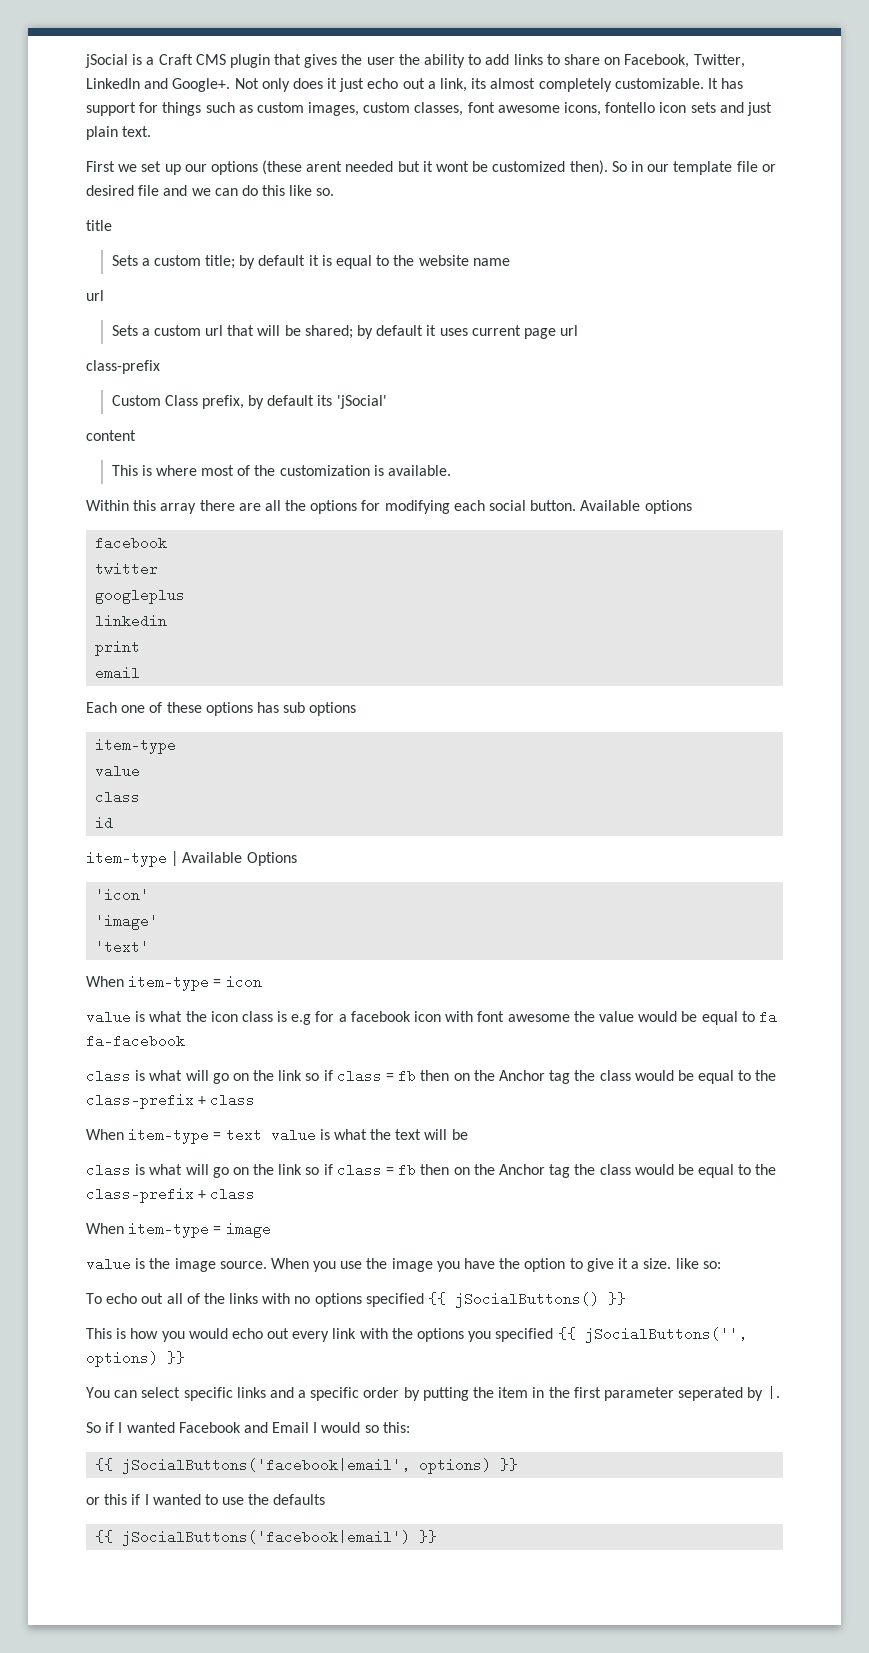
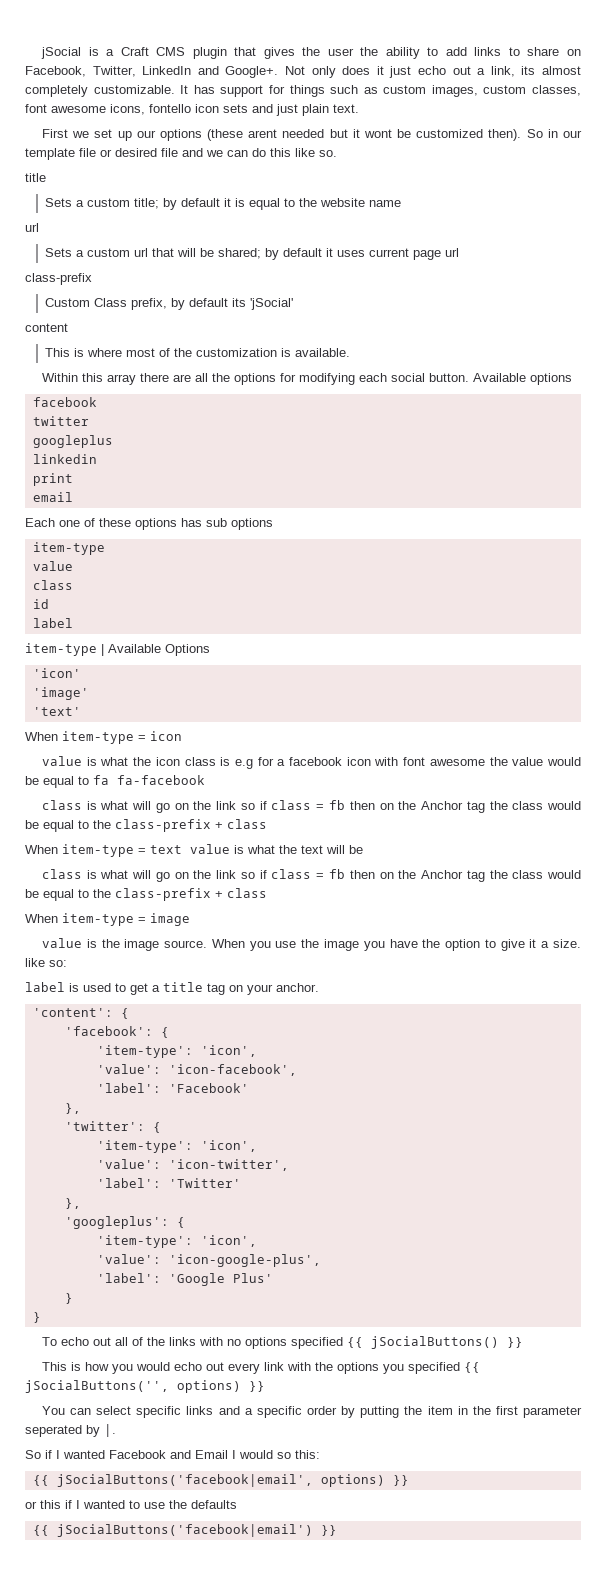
  id
+ label
+ label is used to get a title tag on your anchor.
+ 'content': {
+ 'facebook': {
+ 'item-type': 'icon',
+ 'value': 'icon-facebook',
+ 'label': 'Facebook'
+ },
+ 'twitter': {
+ 'item-type': 'icon',
+ 'value': 'icon-twitter',
+ 'label': 'Twitter'
+ },
+ 'googleplus': {
+ 'item-type': 'icon',
+ 'value': 'icon-google-plus',
+ 'label': 'Google Plus'
+ }
+ }

